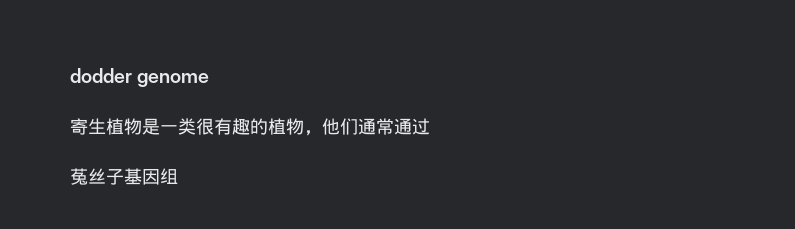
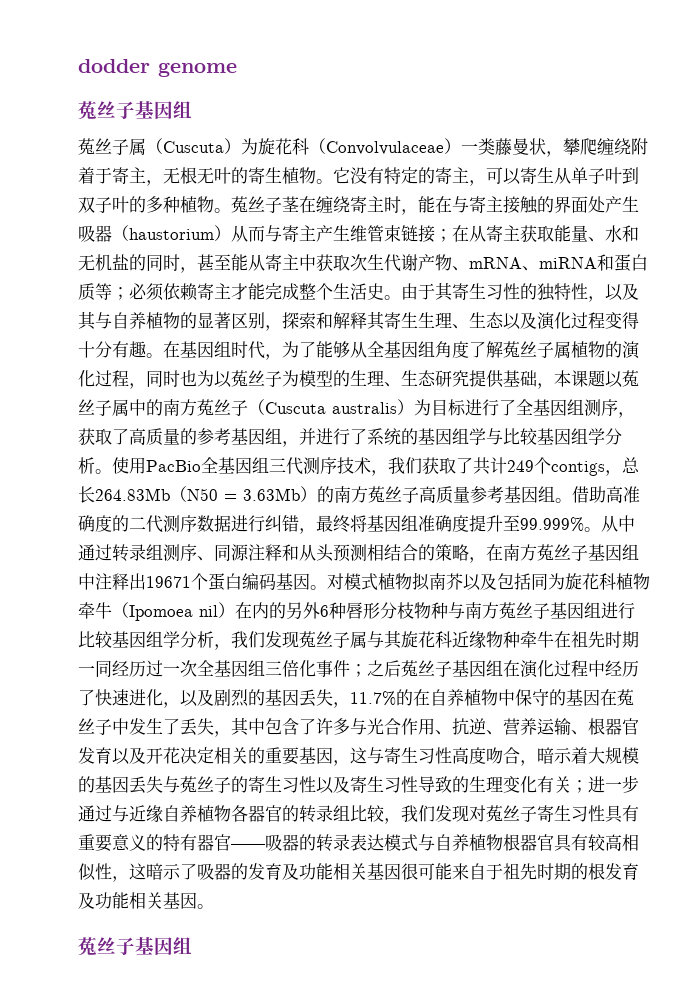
  dodder genome
- 寄生植物是一类很有趣的植物，他们通常通过
+ 菟丝子基因组
+ 菟丝子属（Cuscuta）为旋花科（Convolvulaceae）一类藤曼状，攀爬缠绕附着于寄主，无根无叶的寄生植物。它没有特定的寄主，可以寄生从单子叶到双子叶的多种植物。菟丝子茎在缠绕寄主时，能在与寄主接触的界面处产生吸器（haustorium）从而与寄主产生维管束链接；在从寄主获取能量、水和无机盐的同时，甚至能从寄主中获取次生代谢产物、mRNA、miRNA和蛋白质等；必须依赖寄主才能完成整个生活史。由于其寄生习性的独特性，以及其与自养植物的显著区别，探索和解释其寄生生理、生态以及演化过程变得十分有趣。在基因组时代，为了能够从全基因组角度了解菟丝子属植物的演化过程，同时也为以菟丝子为模型的生理、生态研究提供基础，本课题以菟丝子属中的南方菟丝子（Cuscuta australis）为目标进行了全基因组测序，获取了高质量的参考基因组，并进行了系统的基因组学与比较基因组学分析。使用PacBio全基因组三代测序技术，我们获取了共计249个contigs，总长264.83Mb（N50 = 3.63Mb）的南方菟丝子高质量参考基因组。借助高准确度的二代测序数据进行纠错，最终将基因组准确度提升至99.999%。从中通过转录组测序、同源注释和从头预测相结合的策略，在南方菟丝子基因组中注释出19671个蛋白编码基因。对模式植物拟南芥以及包括同为旋花科植物牵牛（Ipomoea nil）在内的另外6种唇形分枝物种与南方菟丝子基因组进行比较基因组学分析，我们发现菟丝子属与其旋花科近缘物种牵牛在祖先时期一同经历过一次全基因组三倍化事件；之后菟丝子基因组在演化过程中经历了快速进化，以及剧烈的基因丢失，11.7%的在自养植物中保守的基因在菟丝子中发生了丢失，其中包含了许多与光合作用、抗逆、营养运输、根器官发育以及开花决定相关的重要基因，这与寄生习性高度吻合，暗示着大规模的基因丢失与菟丝子的寄生习性以及寄生习性导致的生理变化有关；进一步通过与近缘自养植物各器官的转录组比较，我们发现对菟丝子寄生习性具有重要意义的特有器官——吸器的转录表达模式与自养植物根器官具有较高相似性，这暗示了吸器的发育及功能相关基因很可能来自于祖先时期的根发育及功能相关基因。

